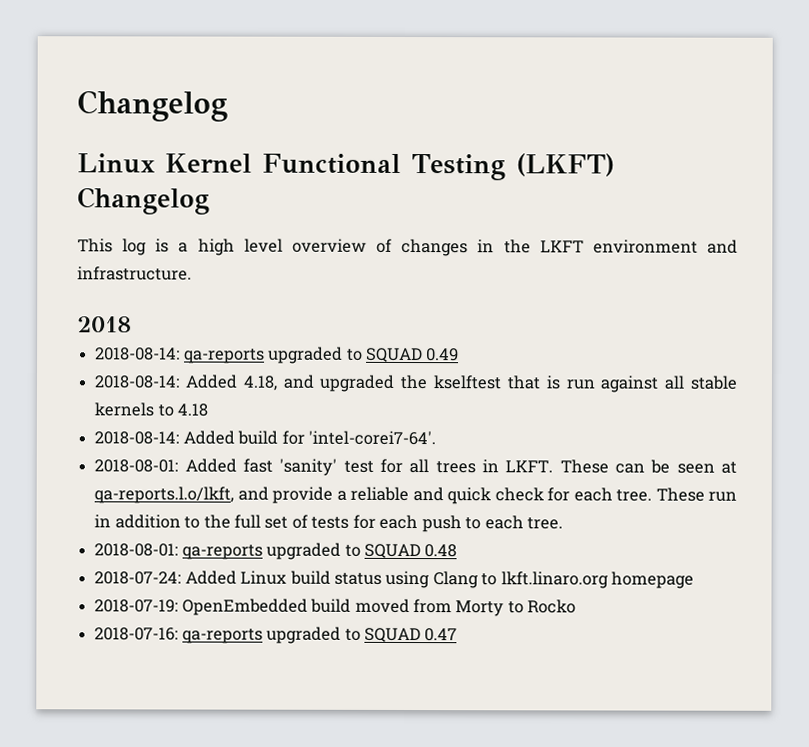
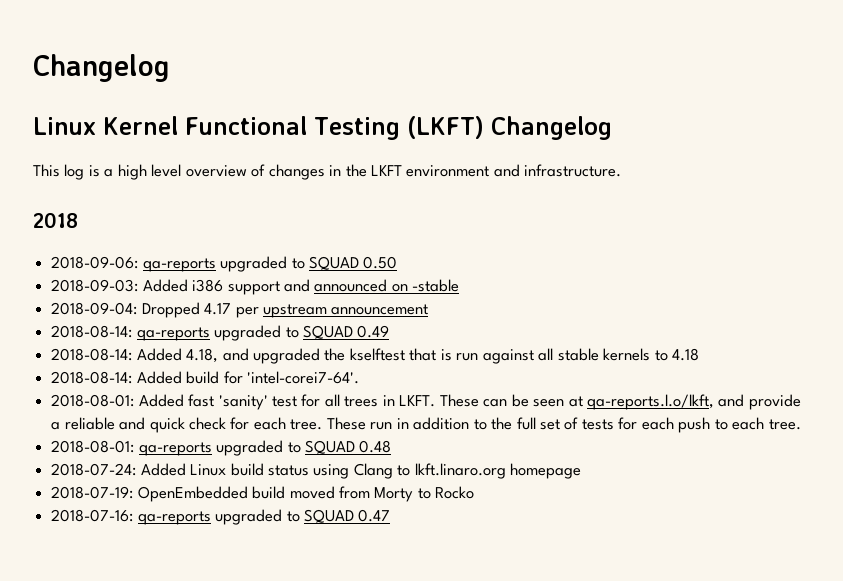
+ 2018-09-06: qa-reports upgraded to SQUAD 0.50
+ 2018-09-03: Added i386 support and announced on -stable
+ 2018-09-04: Dropped 4.17 per upstream announcement

